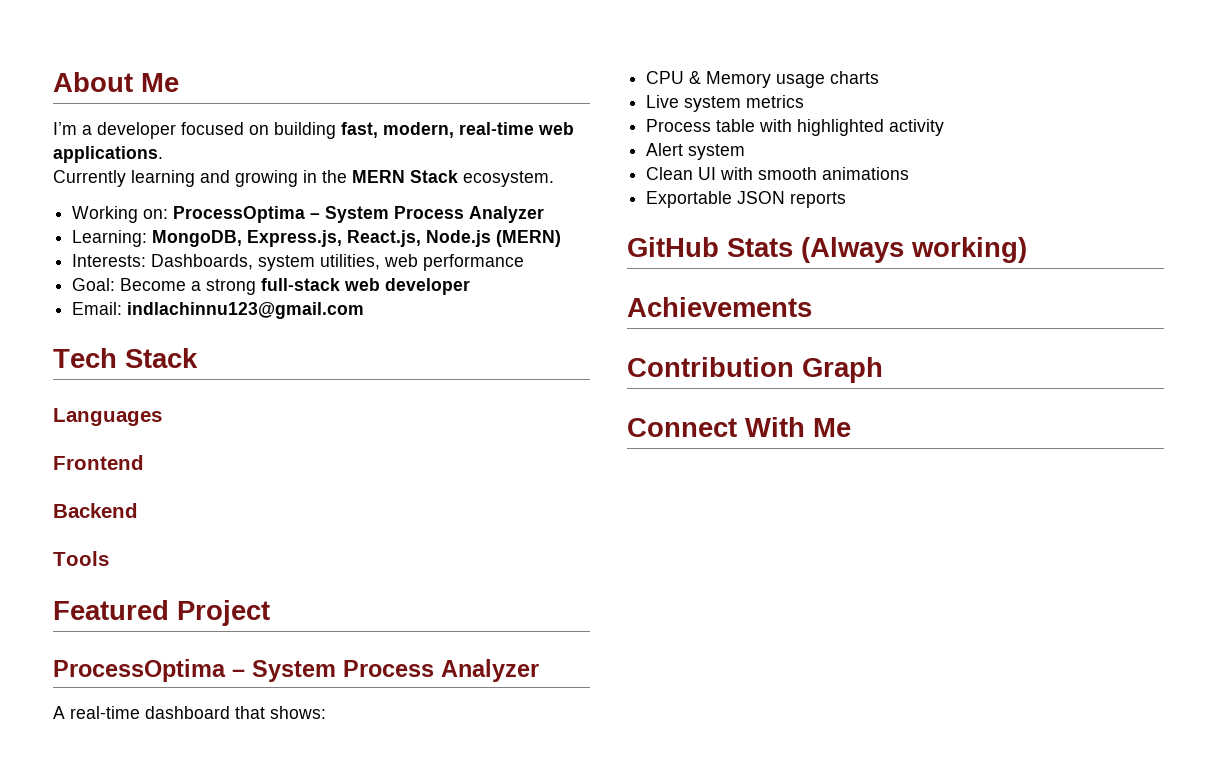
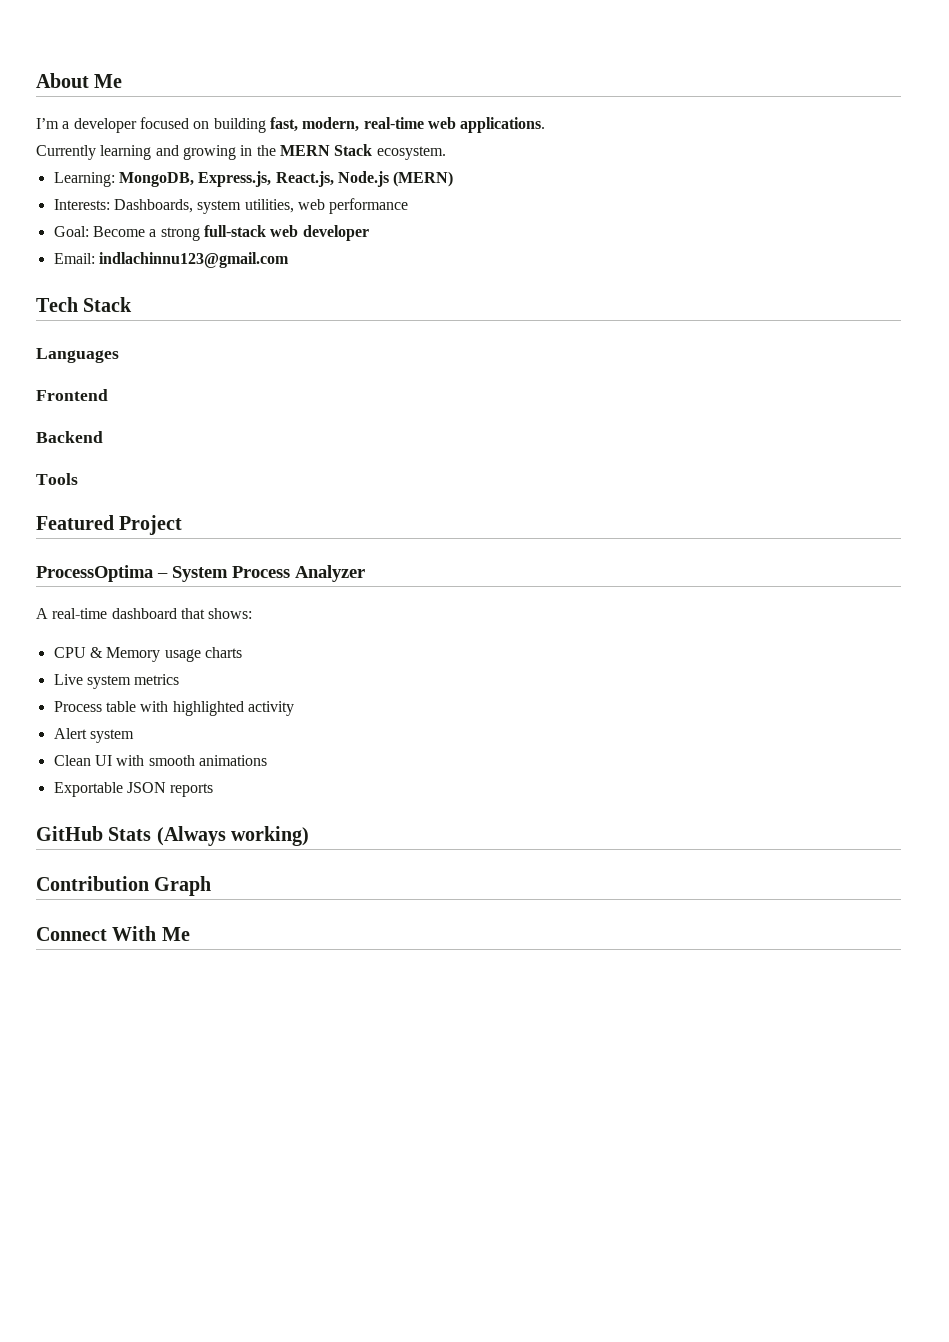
- Working on: ProcessOptima – System Process Analyzer
- Achievements

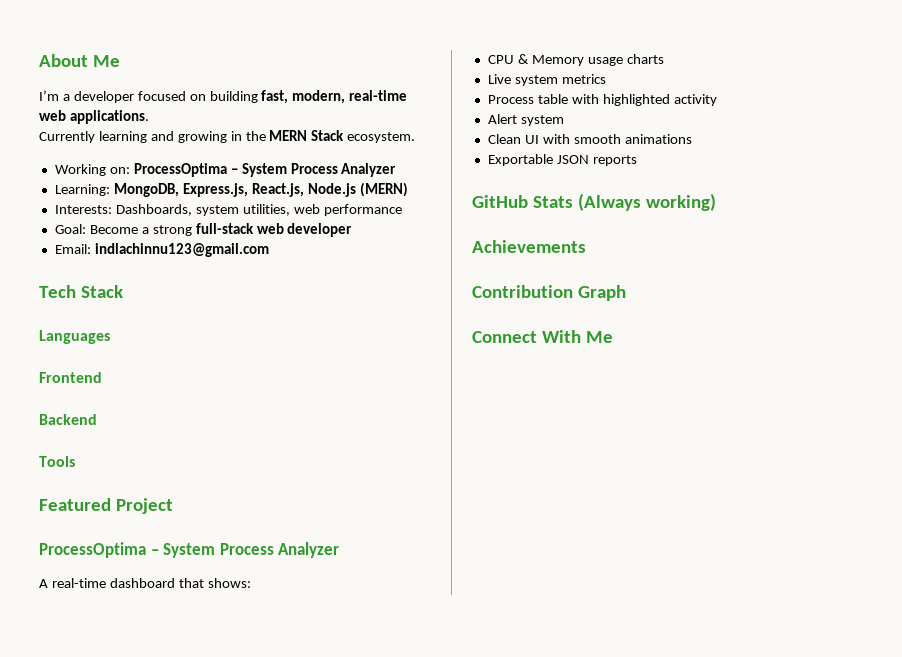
+ Working on: ProcessOptima – System Process Analyzer
+ Achievements

